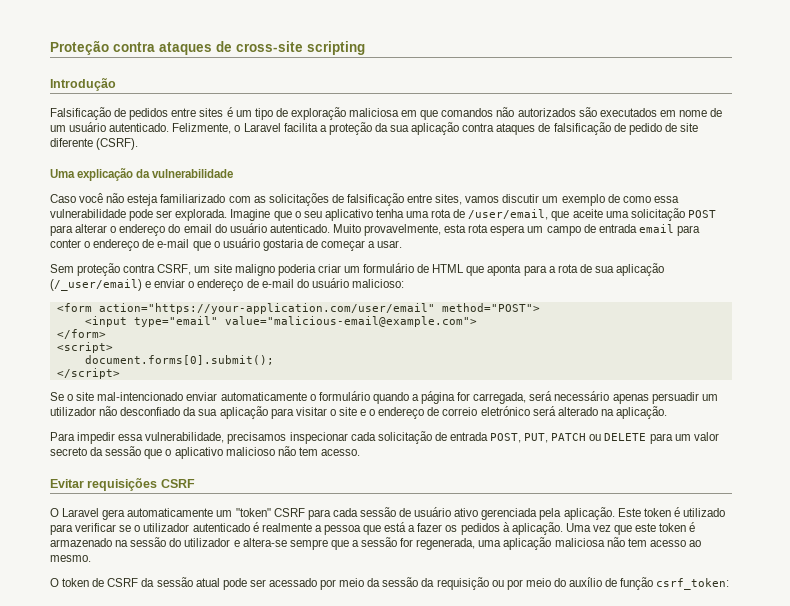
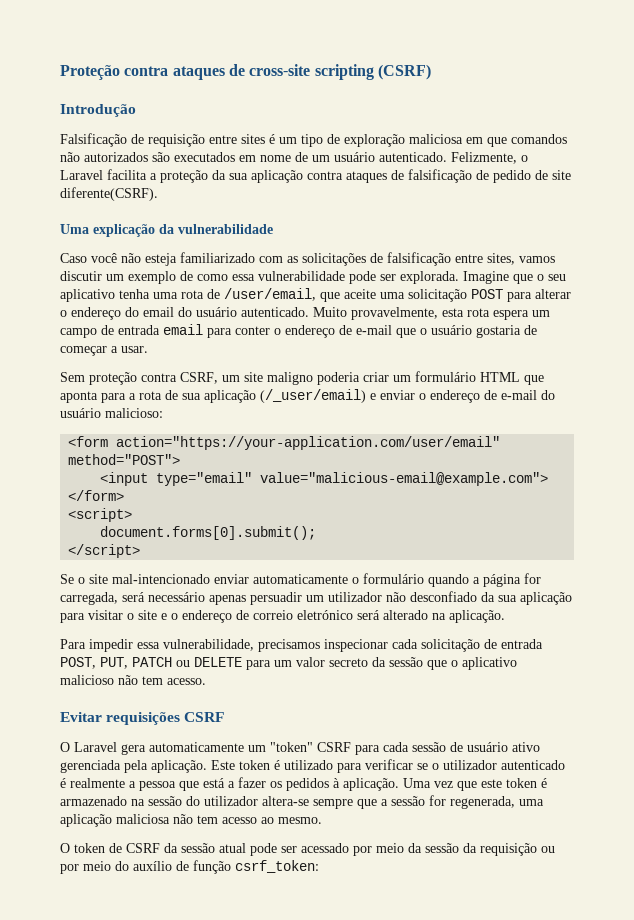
- Proteção contra ataques de cross-site scripting
+ Proteção contra ataques de cross-site scripting (CSRF)
- Falsificação de pedidos entre sites é um tipo de exploração maliciosa em que comandos não autorizados são executados em nome de um usuário autenticado.
+ Falsificação de requisição entre sites é um tipo de exploração maliciosa em que comandos não autorizados são executados em nome de um usuário autenticado.
- Felizmente, o Laravel facilita a proteção da sua aplicação contra ataques de falsificação de pedido de site diferente (CSRF).
+ Felizmente, o Laravel facilita a proteção da sua aplicação contra ataques de falsificação de pedido de site diferente(CSRF).
- Sem proteção contra CSRF, um site maligno poderia criar um formulário de HTML que aponta para a rota de sua aplicação (/_user/email) e enviar o endereço de e-mail do usuário malicioso:
+ Sem proteção contra CSRF, um site maligno poderia criar um formulário HTML que aponta para a rota de sua aplicação (/_user/email) e enviar o endereço de e-mail do usuário malicioso:
- Uma vez que este token é armazenado na sessão do utilizador e altera-se sempre que a sessão for regenerada, uma aplicação maliciosa não tem acesso ao mesmo.
+ Uma vez que este token é armazenado na sessão do utilizador altera-se sempre que a sessão for regenerada, uma aplicação maliciosa não tem acesso ao mesmo.

